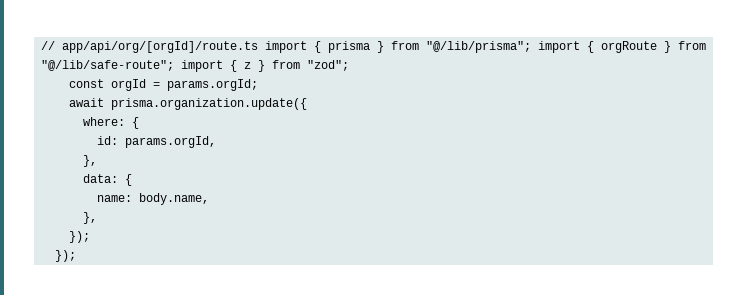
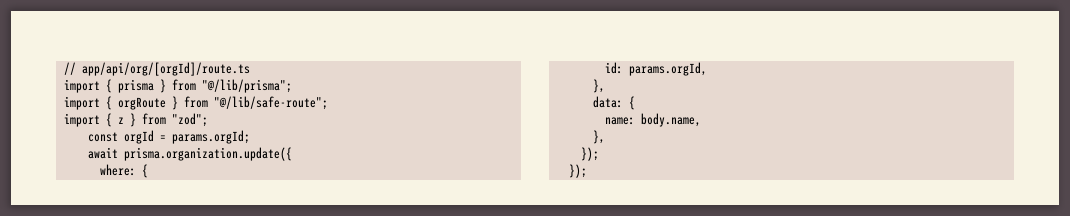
- // app/api/org/[orgId]/route.ts import { prisma } from "@/lib/prisma"; import { orgRoute } from "@/lib/safe-route"; import { z } from "zod";
+ // app/api/org/[orgId]/route.ts
+ import { prisma } from "@/lib/prisma";
+ import { orgRoute } from "@/lib/safe-route";
+ import { z } from "zod";

